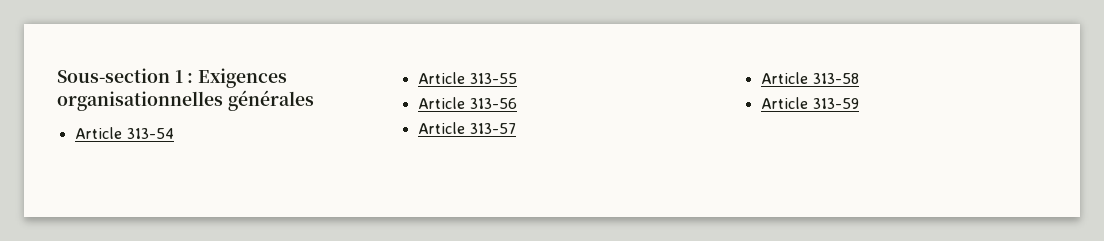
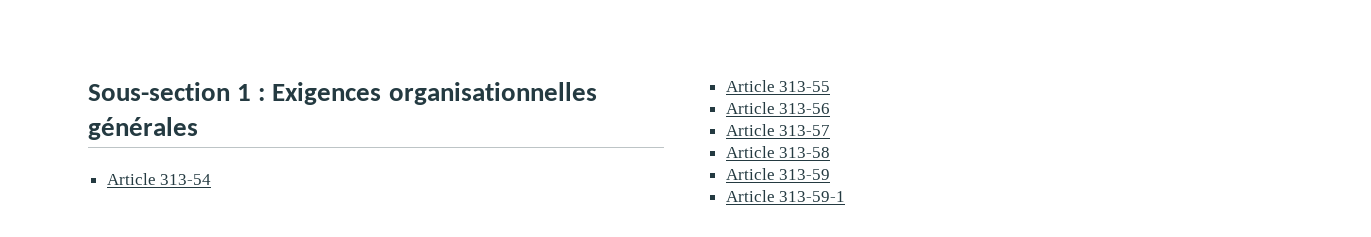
+ Article 313-59-1

